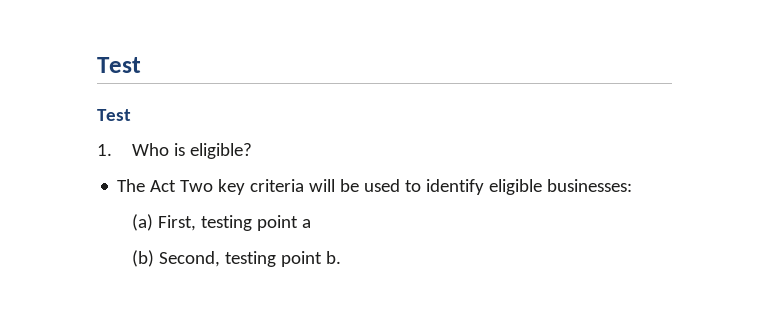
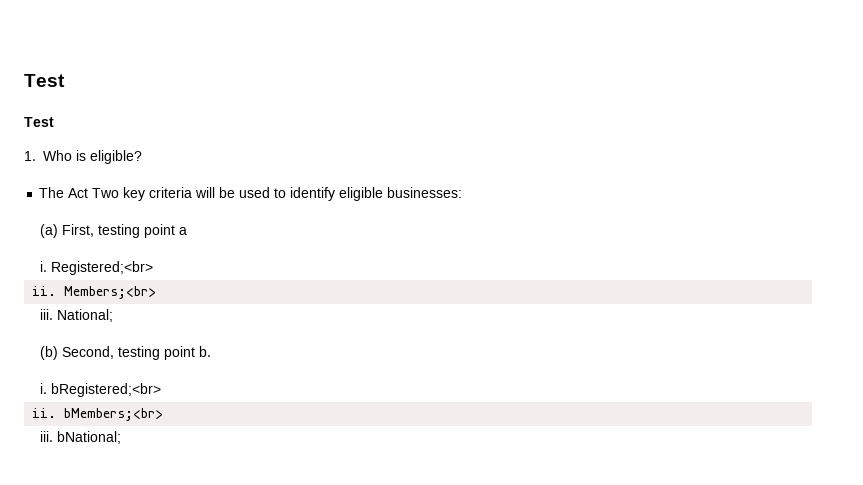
+ i. Registered;<br>
+ ii. Members;<br>
+ iii. National;
+ i. bRegistered;<br>
+ ii. bMembers;<br>
+ iii. bNational;

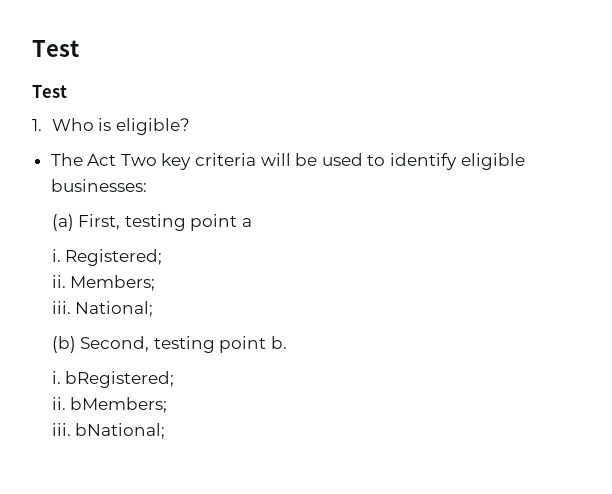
- Registered;<br>
- ii. Members;<br>
+ Registered;
+ ii. Members;
- i. bRegistered;<br>
- ii. bMembers;<br>
+ i. bRegistered;
+ ii. bMembers;

